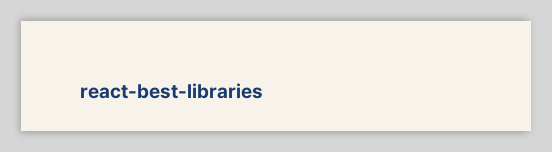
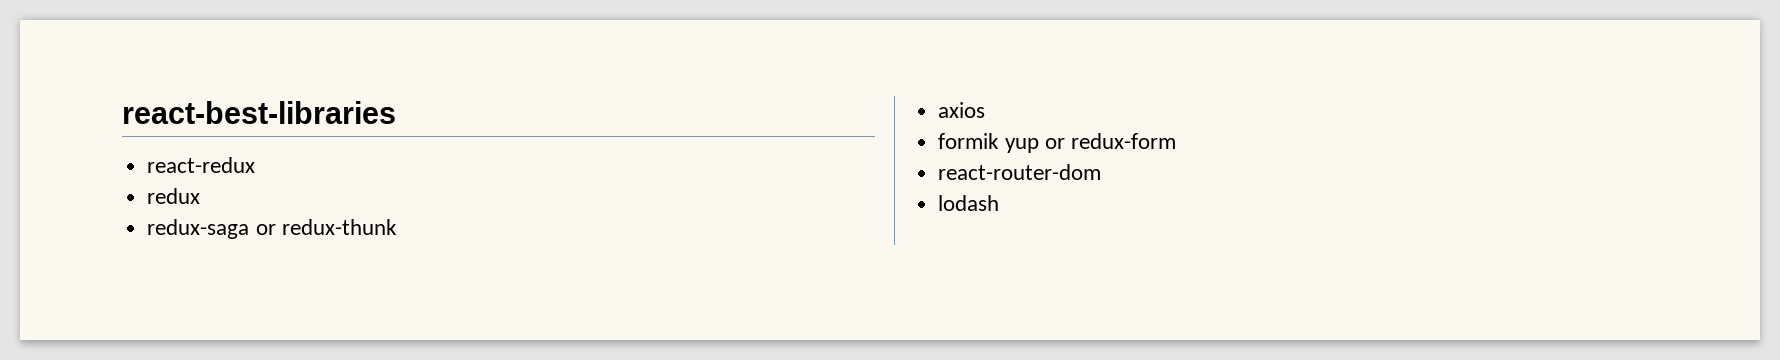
+ react-redux
+ redux
+ redux-saga or redux-thunk
+ axios
+ formik yup or redux-form
+ react-router-dom
+ lodash

